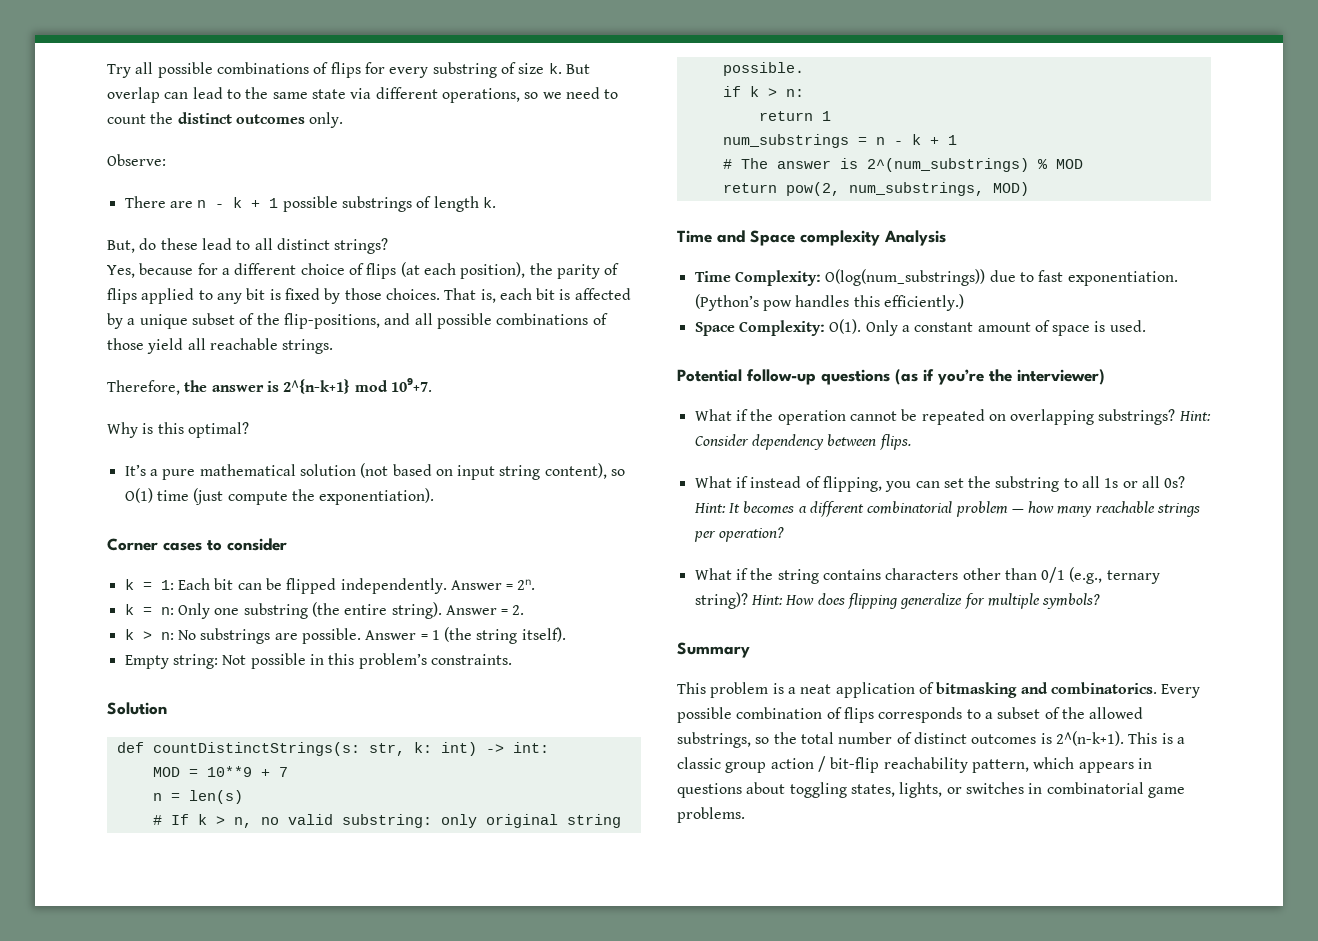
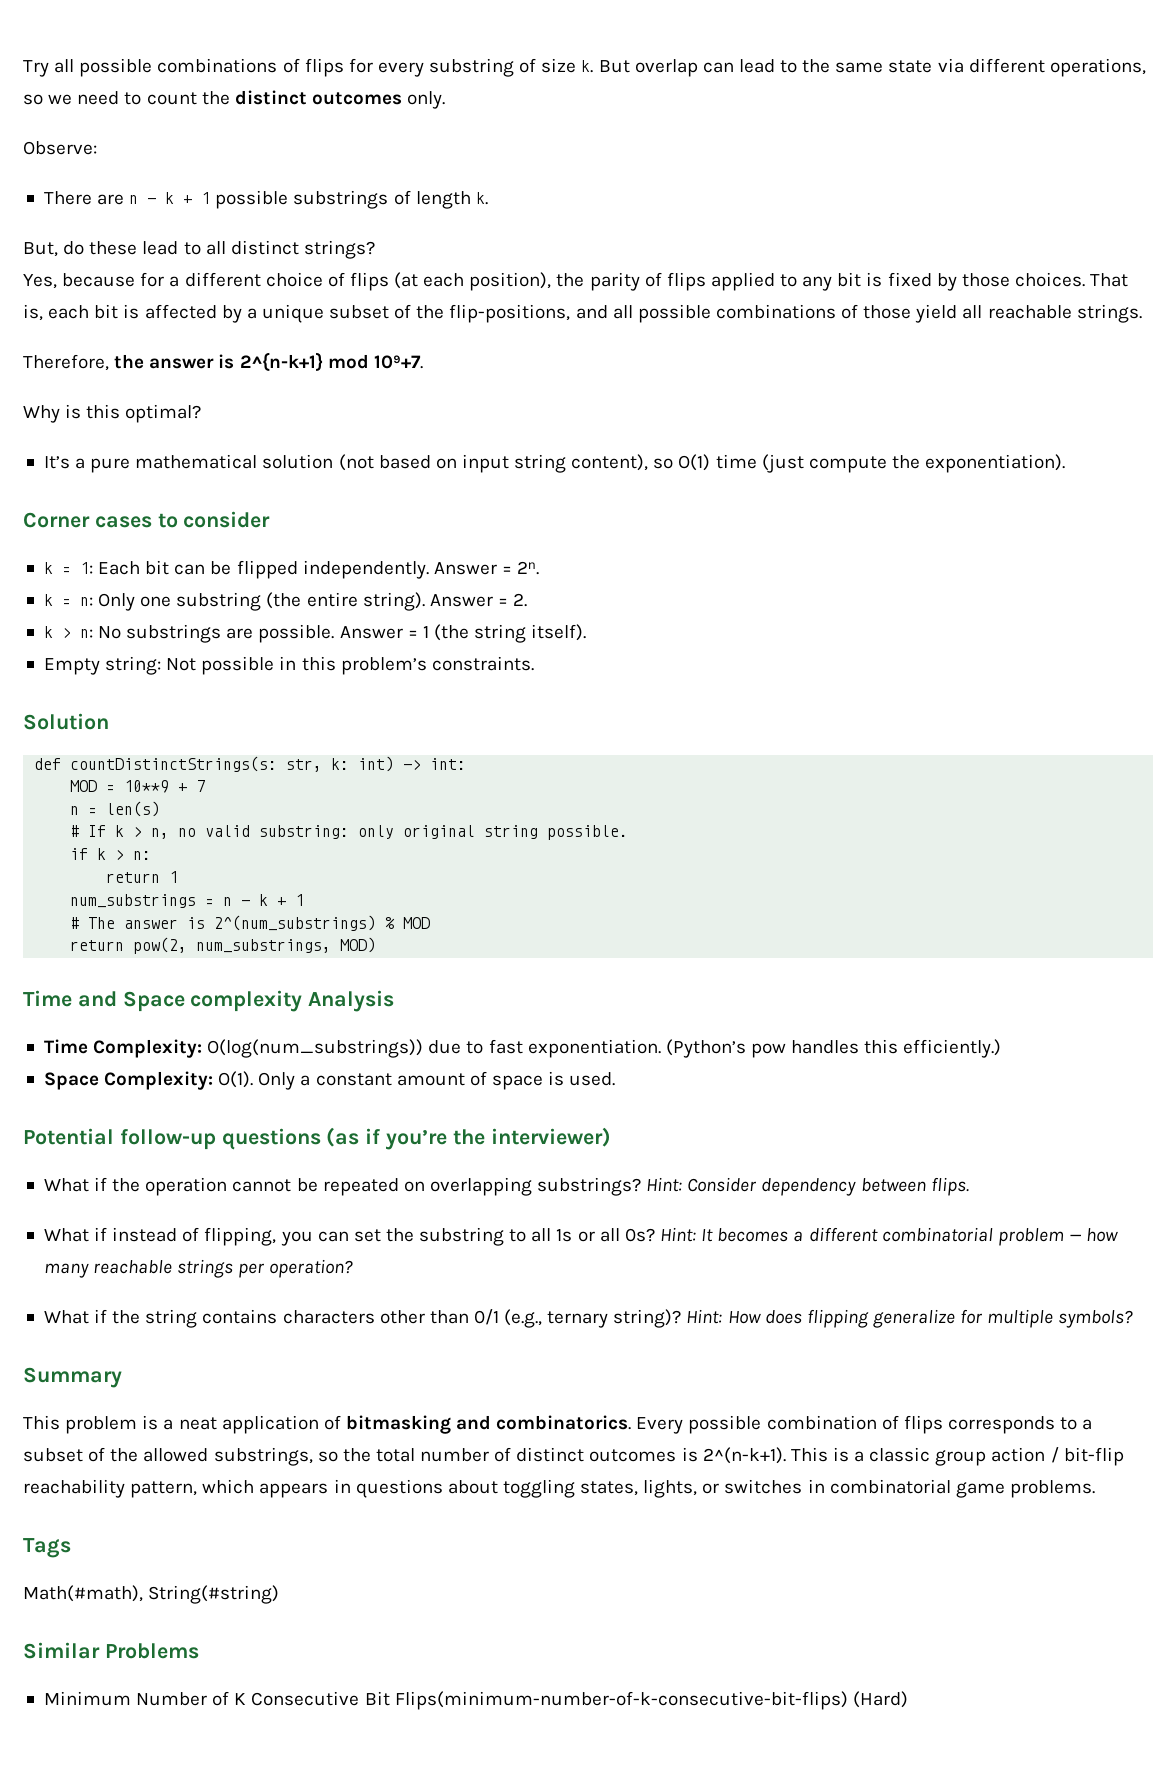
+ Tags
+ Math(#math), String(#string)
+ Similar Problems
+ Minimum Number of K Consecutive Bit Flips(minimum-number-of-k-consecutive-bit-flips) (Hard)

